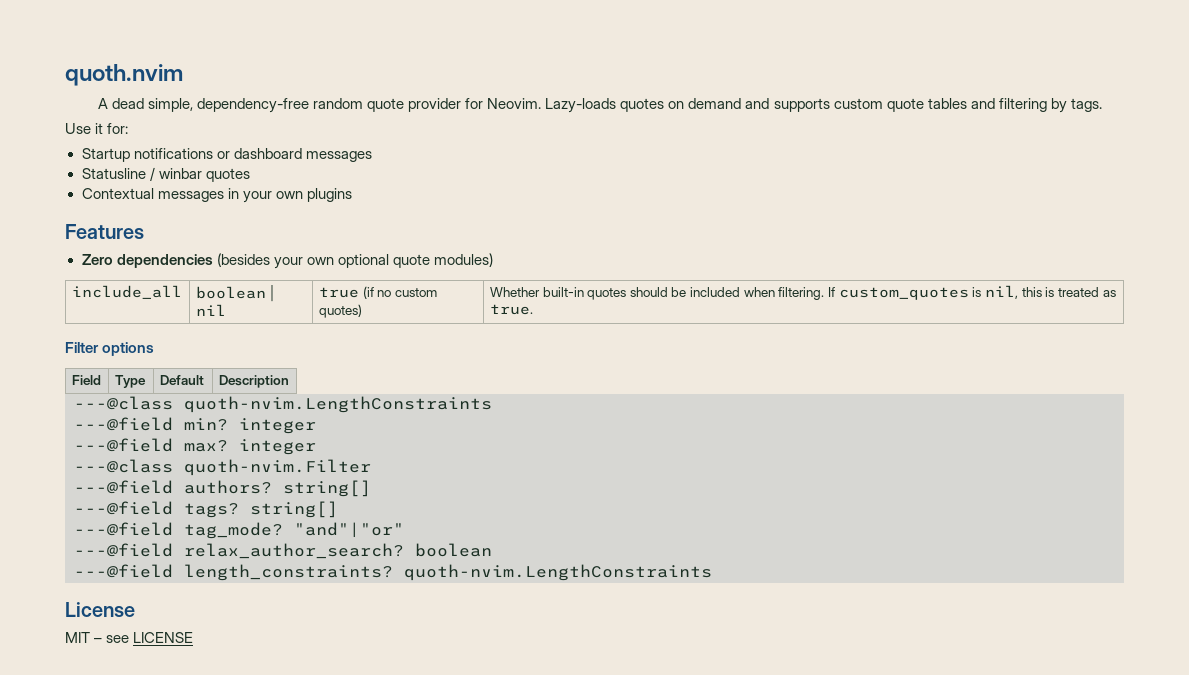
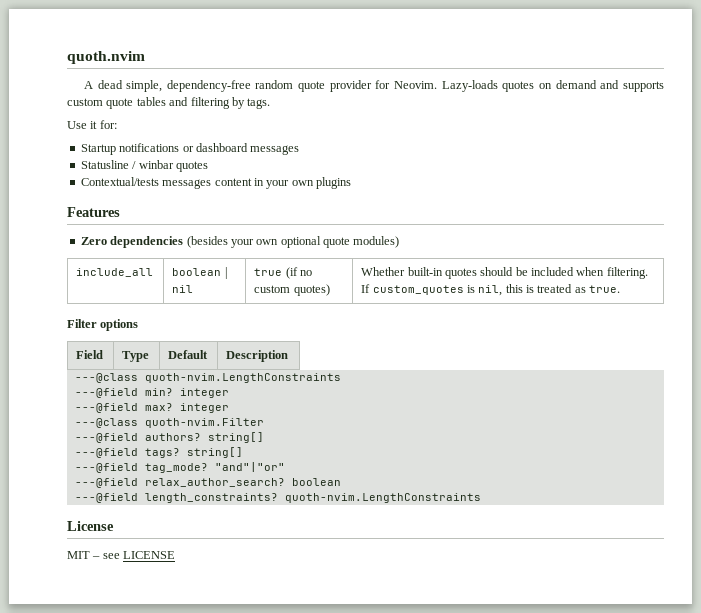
- Contextual messages in your own plugins
+ Contextual/tests messages content in your own plugins

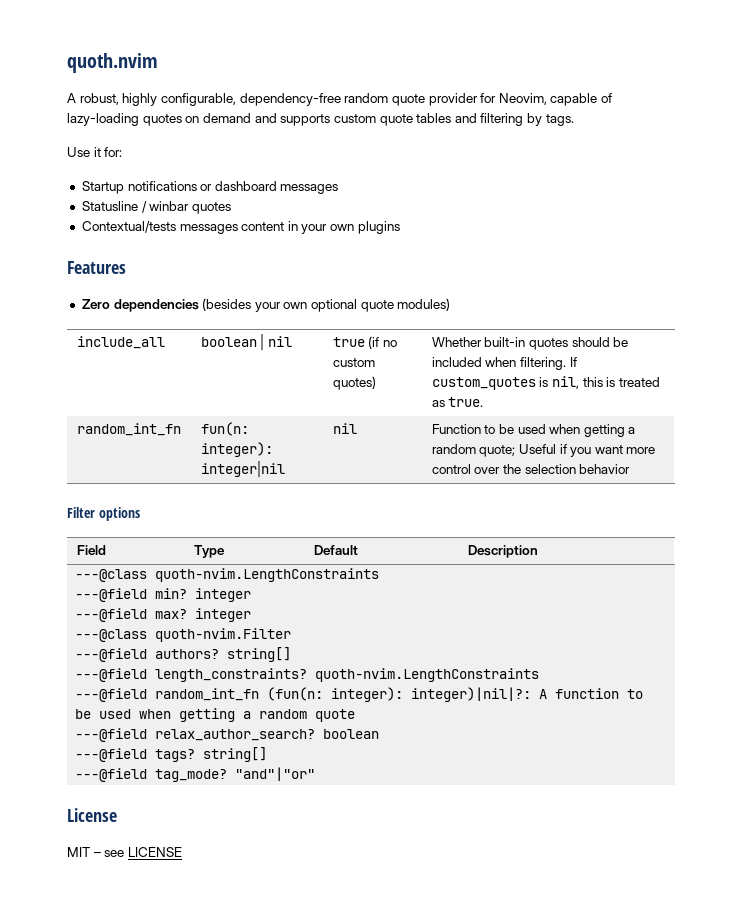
- A dead simple, dependency-free random quote provider for Neovim. Lazy-loads quotes on demand and supports custom quote tables and filtering by tags.
+ A robust, highly configurable, dependency-free random quote provider for Neovim, capable of lazy-loading quotes on demand and supports custom quote tables and filtering by tags.
+ random_int_fn | fun(n: integer): integer|nil | nil | Function to be used when getting a random quote; Useful if you want more control over the selection behavior
+ ---@field length_constraints? quoth-nvim.LengthConstraints
+ ---@field random_int_fn (fun(n: integer): integer)|nil|?: A function to be used when getting a random quote
+ ---@field relax_author_search? boolean
- ---@field relax_author_search? boolean
- ---@field length_constraints? quoth-nvim.LengthConstraints

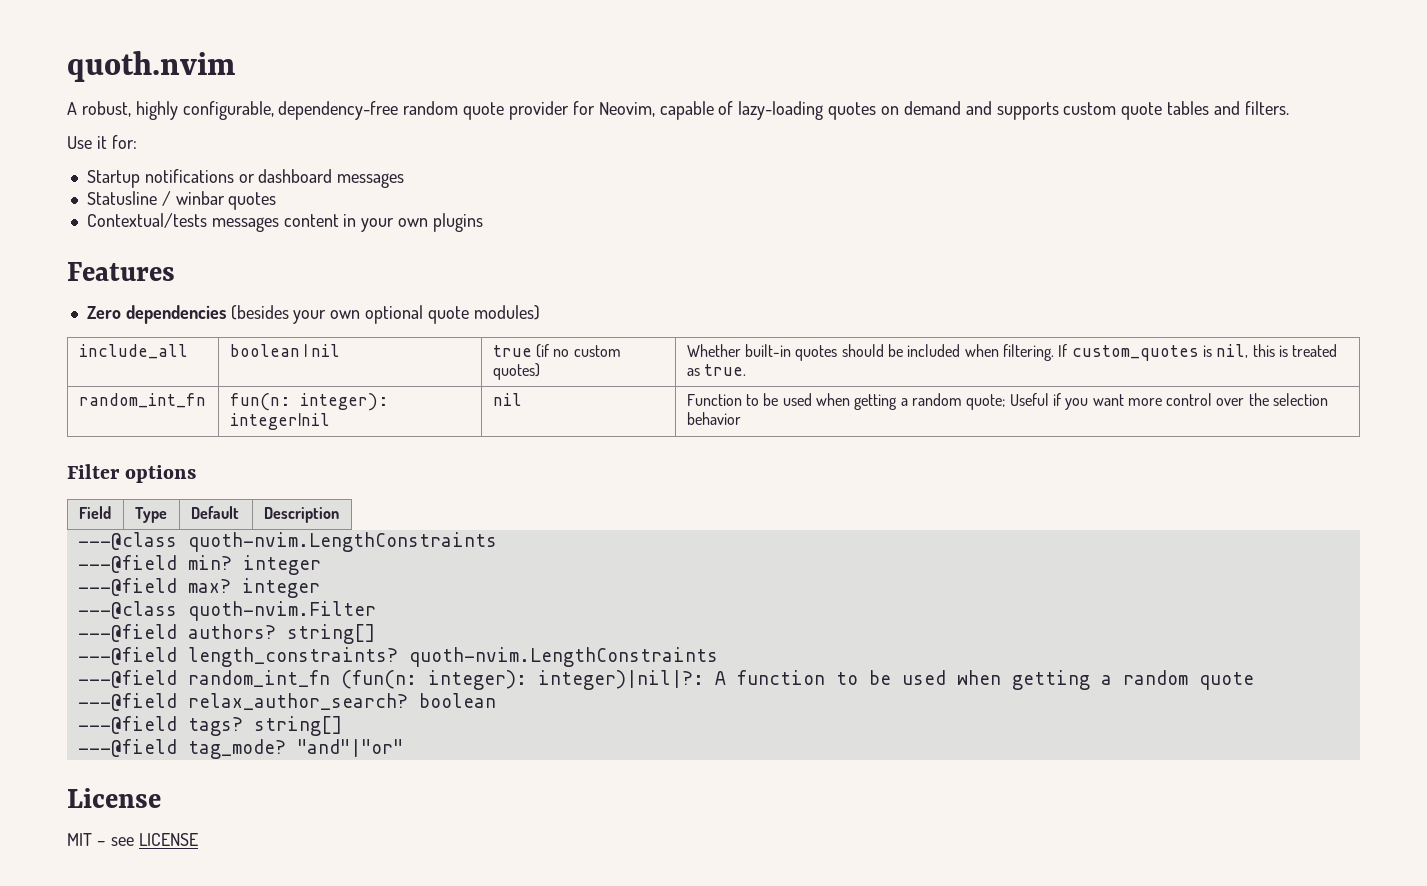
- A robust, highly configurable, dependency-free random quote provider for Neovim, capable of lazy-loading quotes on demand and supports custom quote tables and filtering by tags.
+ A robust, highly configurable, dependency-free random quote provider for Neovim, capable of lazy-loading quotes on demand and supports custom quote tables and filters.

